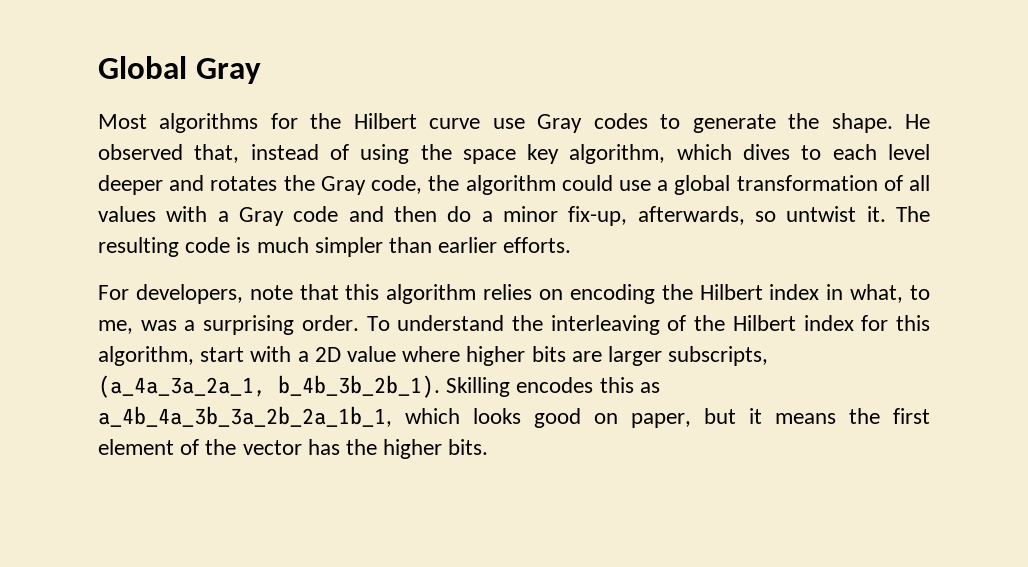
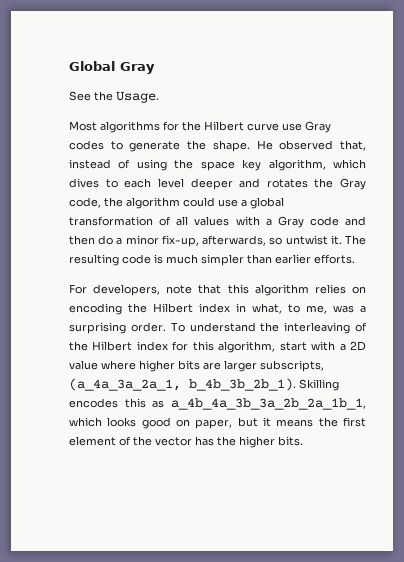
+ See the Usage.

